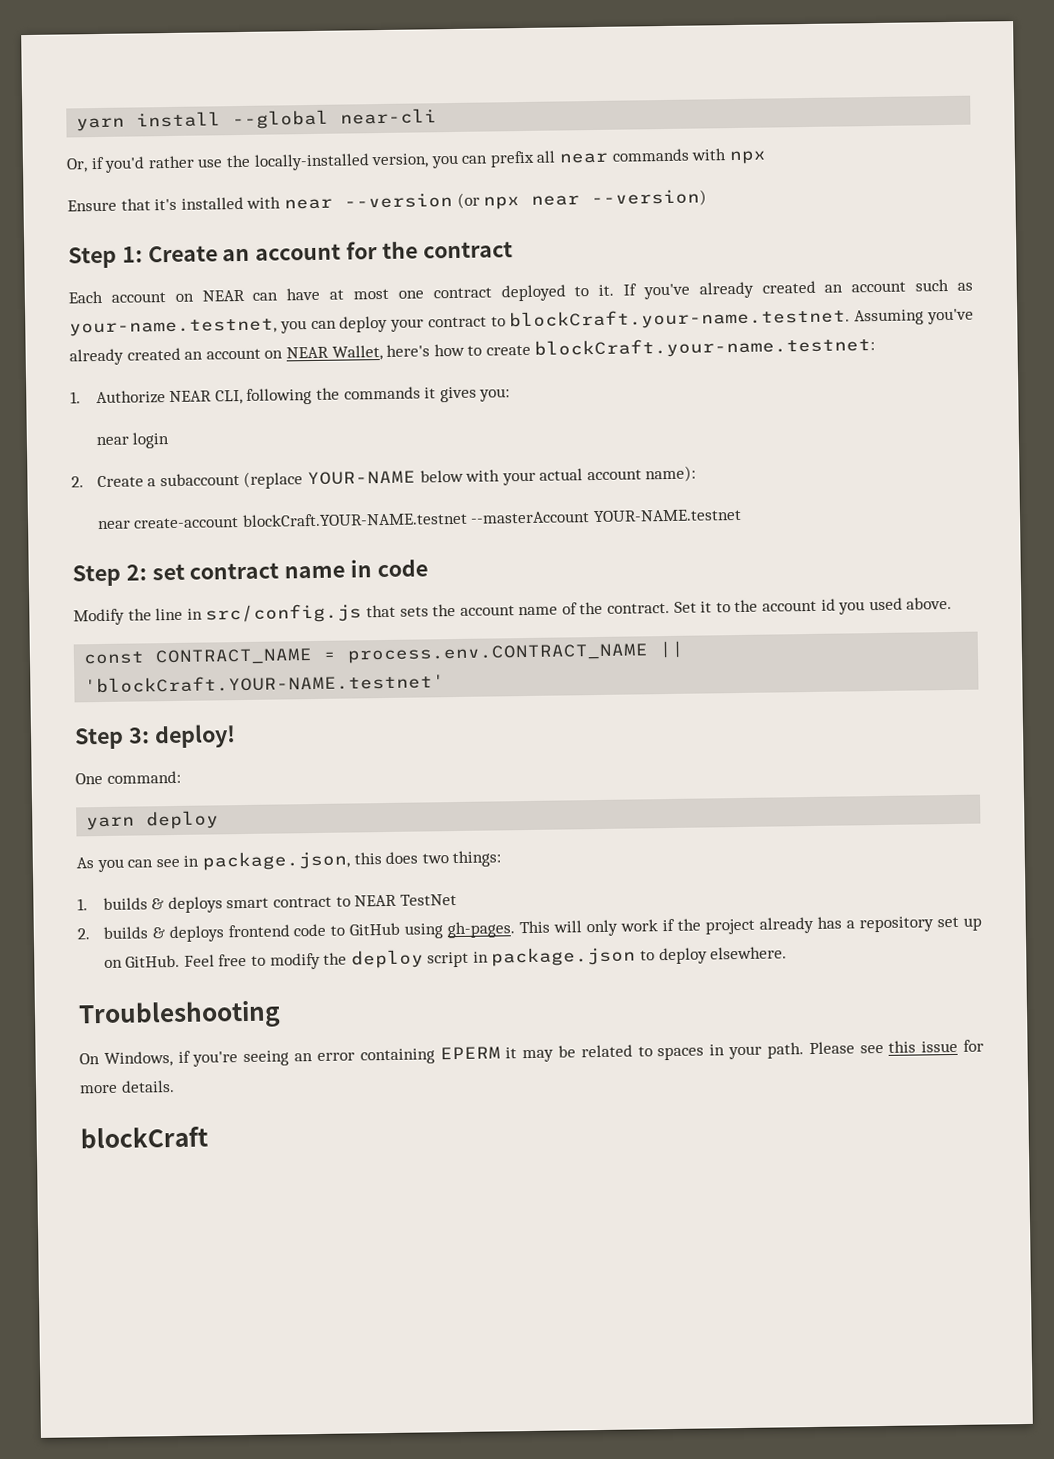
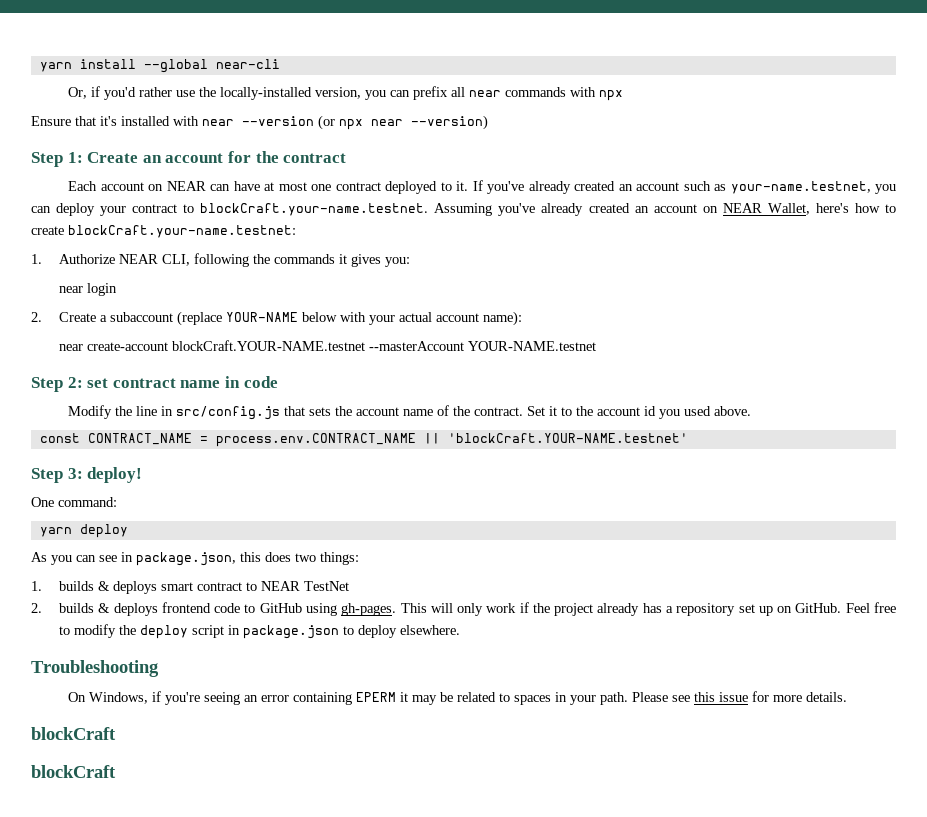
  Please see this issue for more details.
+ blockCraft

